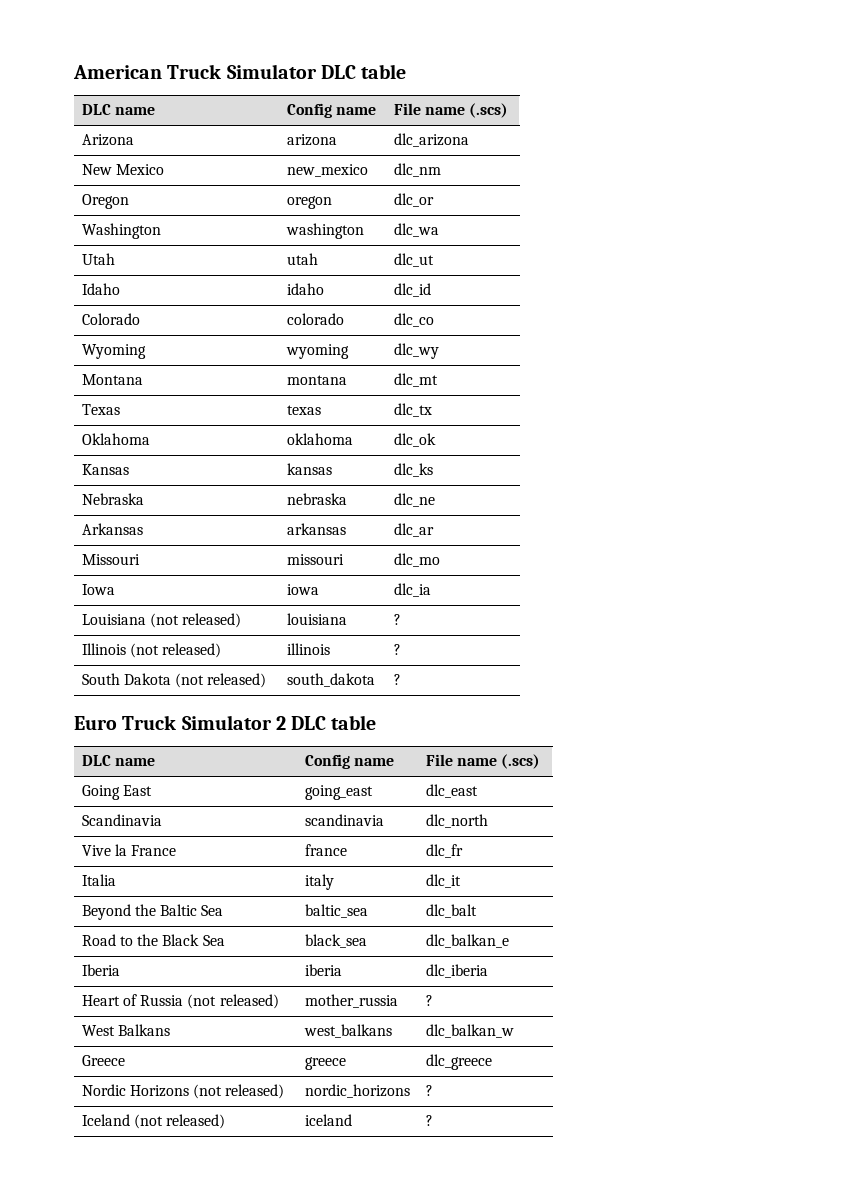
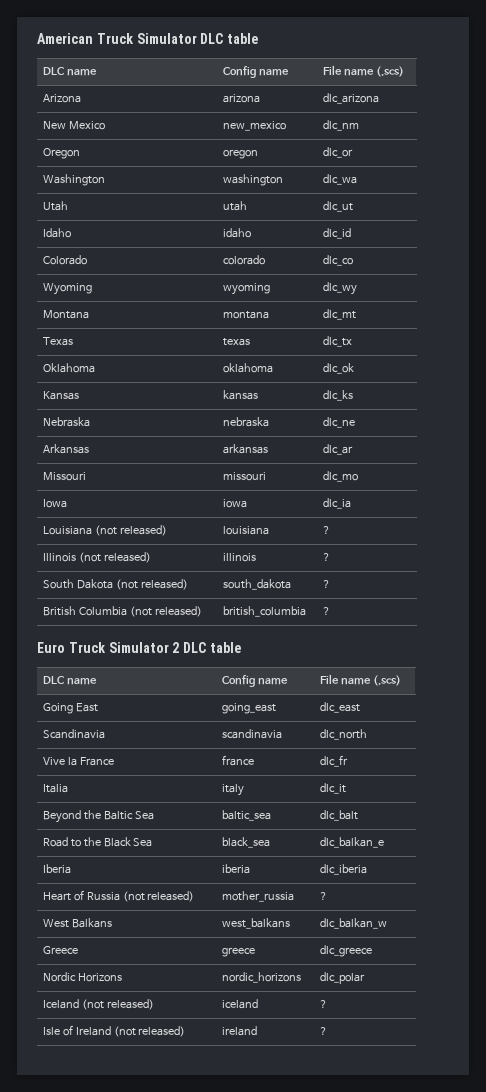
+ British Columbia (not released) | british_columbia | ?
- Nordic Horizons (not released) | nordic_horizons | ?
+ Nordic Horizons | nordic_horizons | dlc_polar
+ Isle of Ireland (not released) | ireland | ?

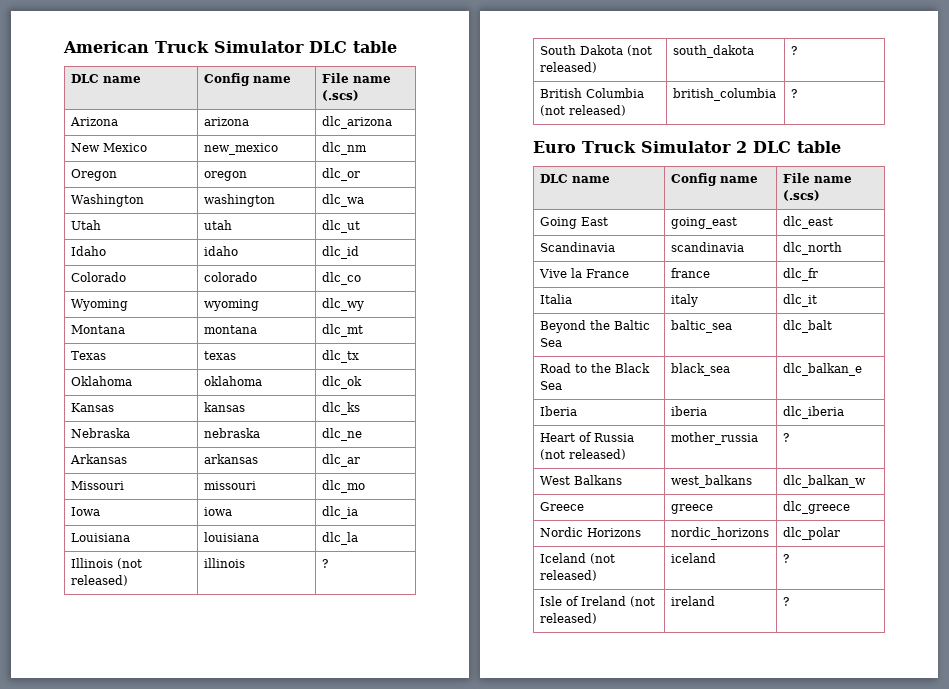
- Louisiana (not released) | louisiana | ?
+ Louisiana | louisiana | dlc_la

